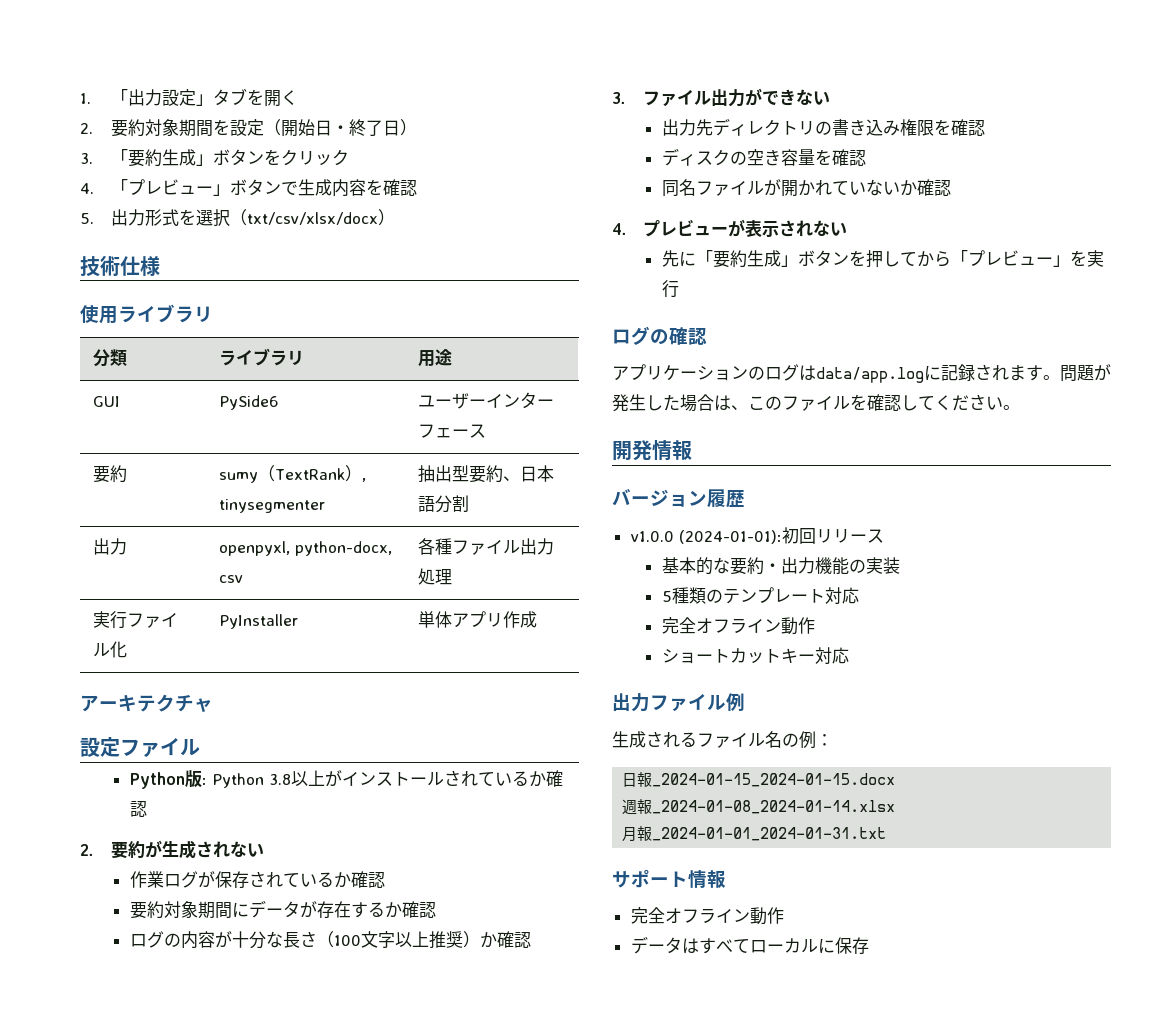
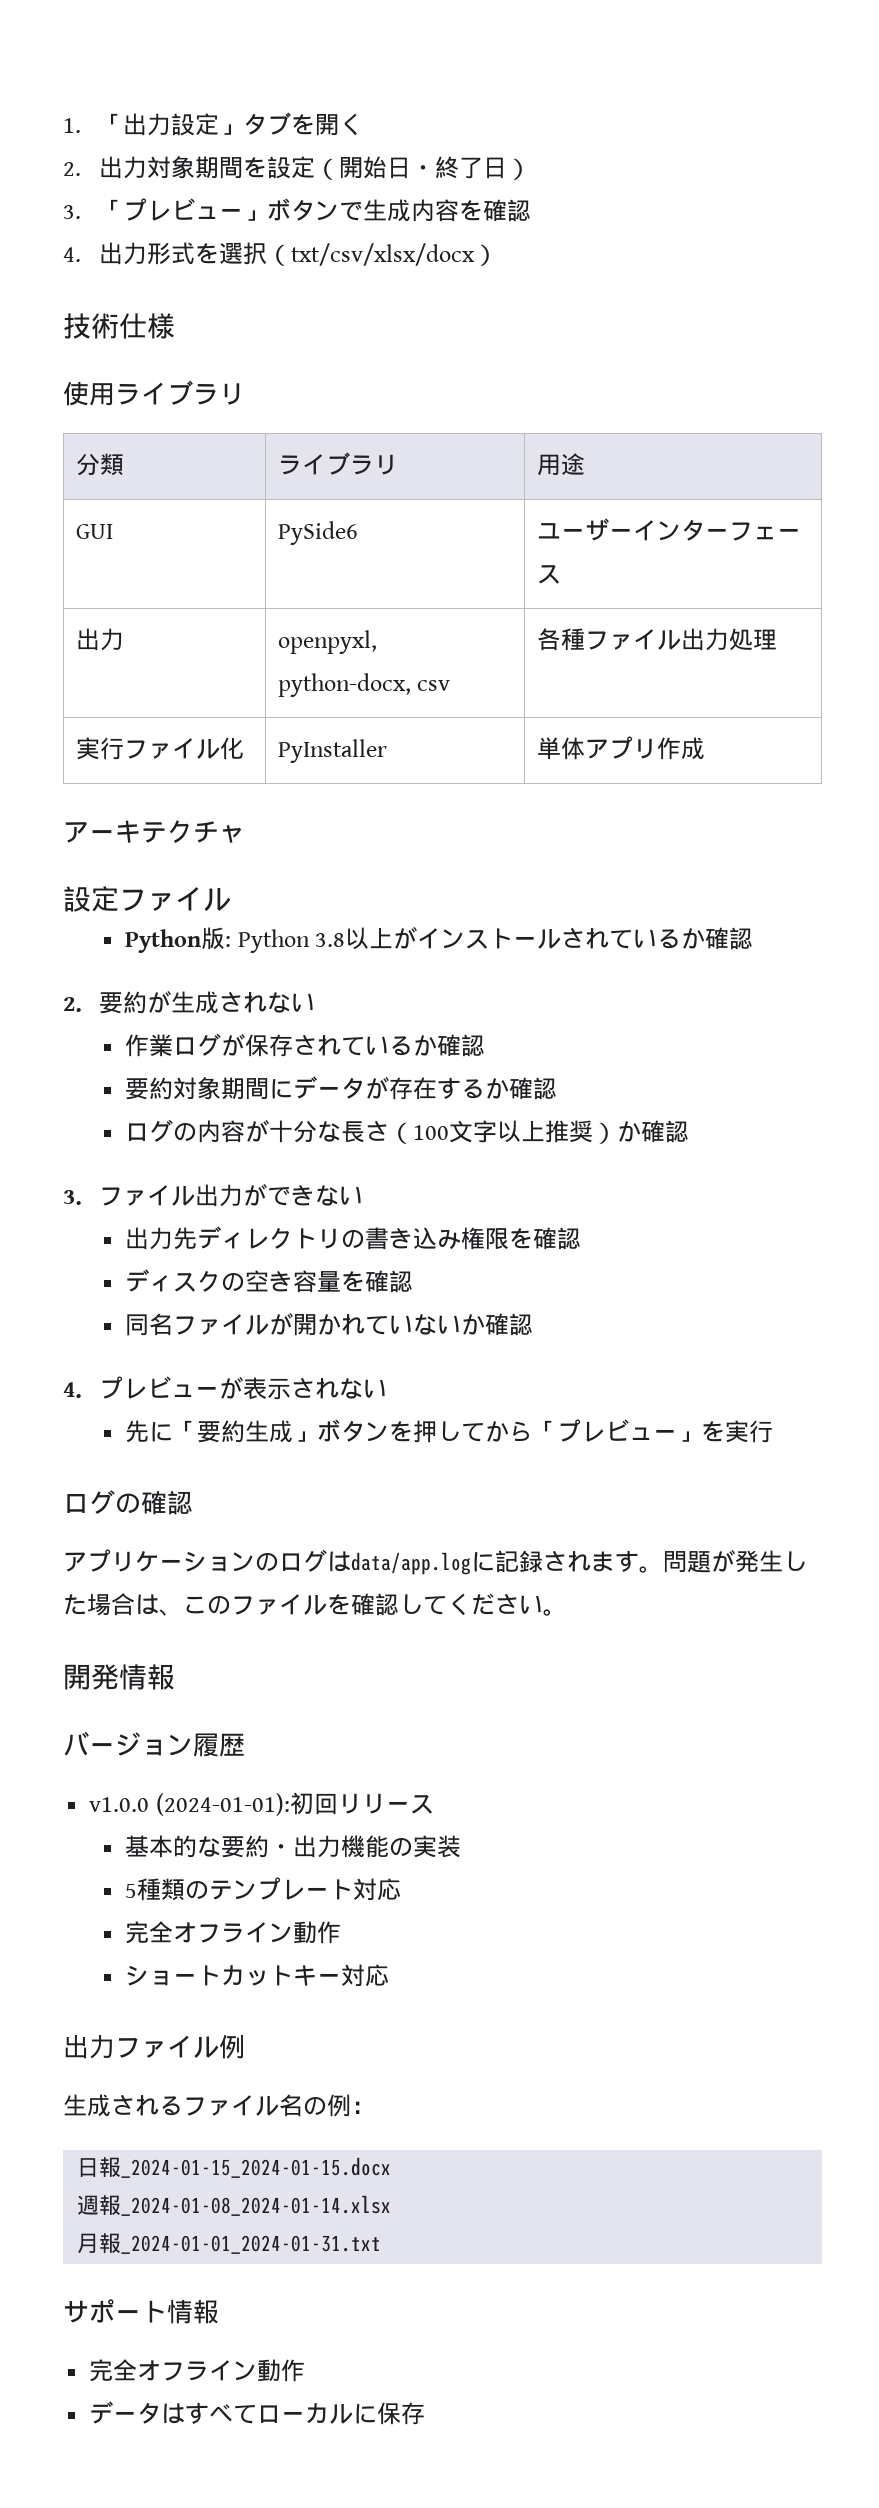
- 2.要約対象期間を設定（開始日・終了日）
+ 2.出力対象期間を設定（開始日・終了日）
- 3.「要約生成」ボタンをクリック
- 4.「プレビュー」ボタンで生成内容を確認
+ 3.「プレビュー」ボタンで生成内容を確認
- 5.出力形式を選択（txt/csv/xlsx/docx）
+ 4.出力形式を選択（txt/csv/xlsx/docx）
- 要約 | sumy（TextRank）, tinysegmenter | 抽出型要約、日本語分割

